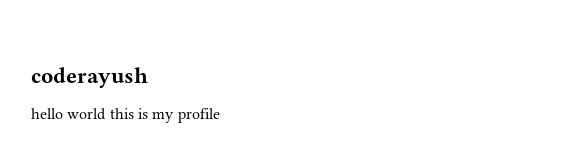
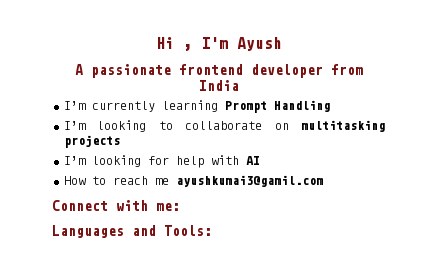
- coderayush
- hello world this is my profile
+ Hi , I'm Ayush
+ A passionate frontend developer from India
+ I’m currently learning Prompt Handling
+ I’m looking to collaborate on multitasking projects
+ I’m looking for help with AI
+ How to reach me ayushkumai3@gamil.com
+ Connect with me:
+ Languages and Tools:

